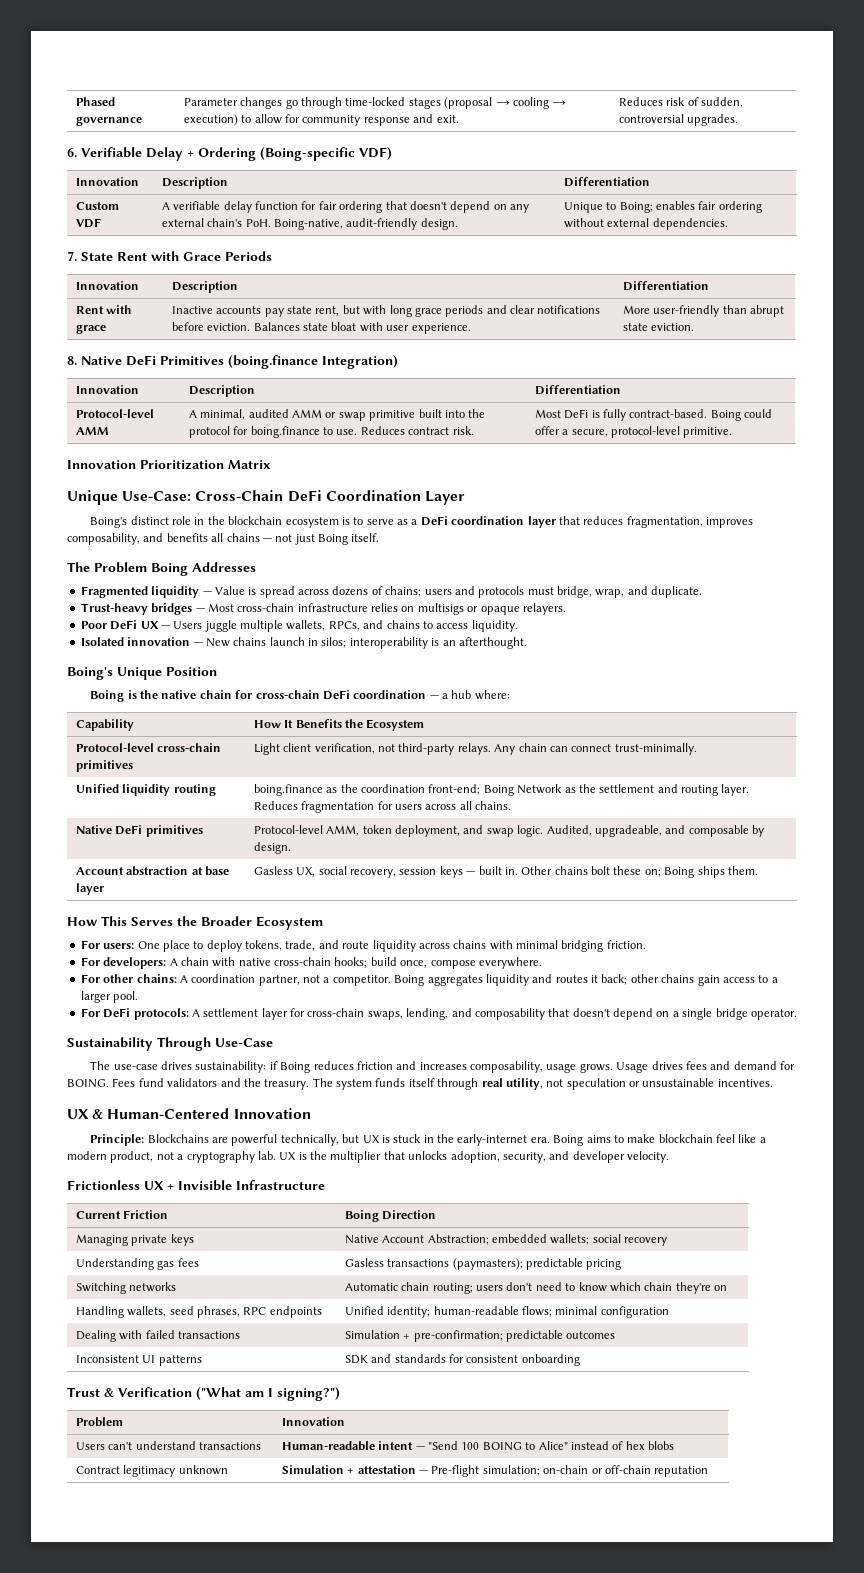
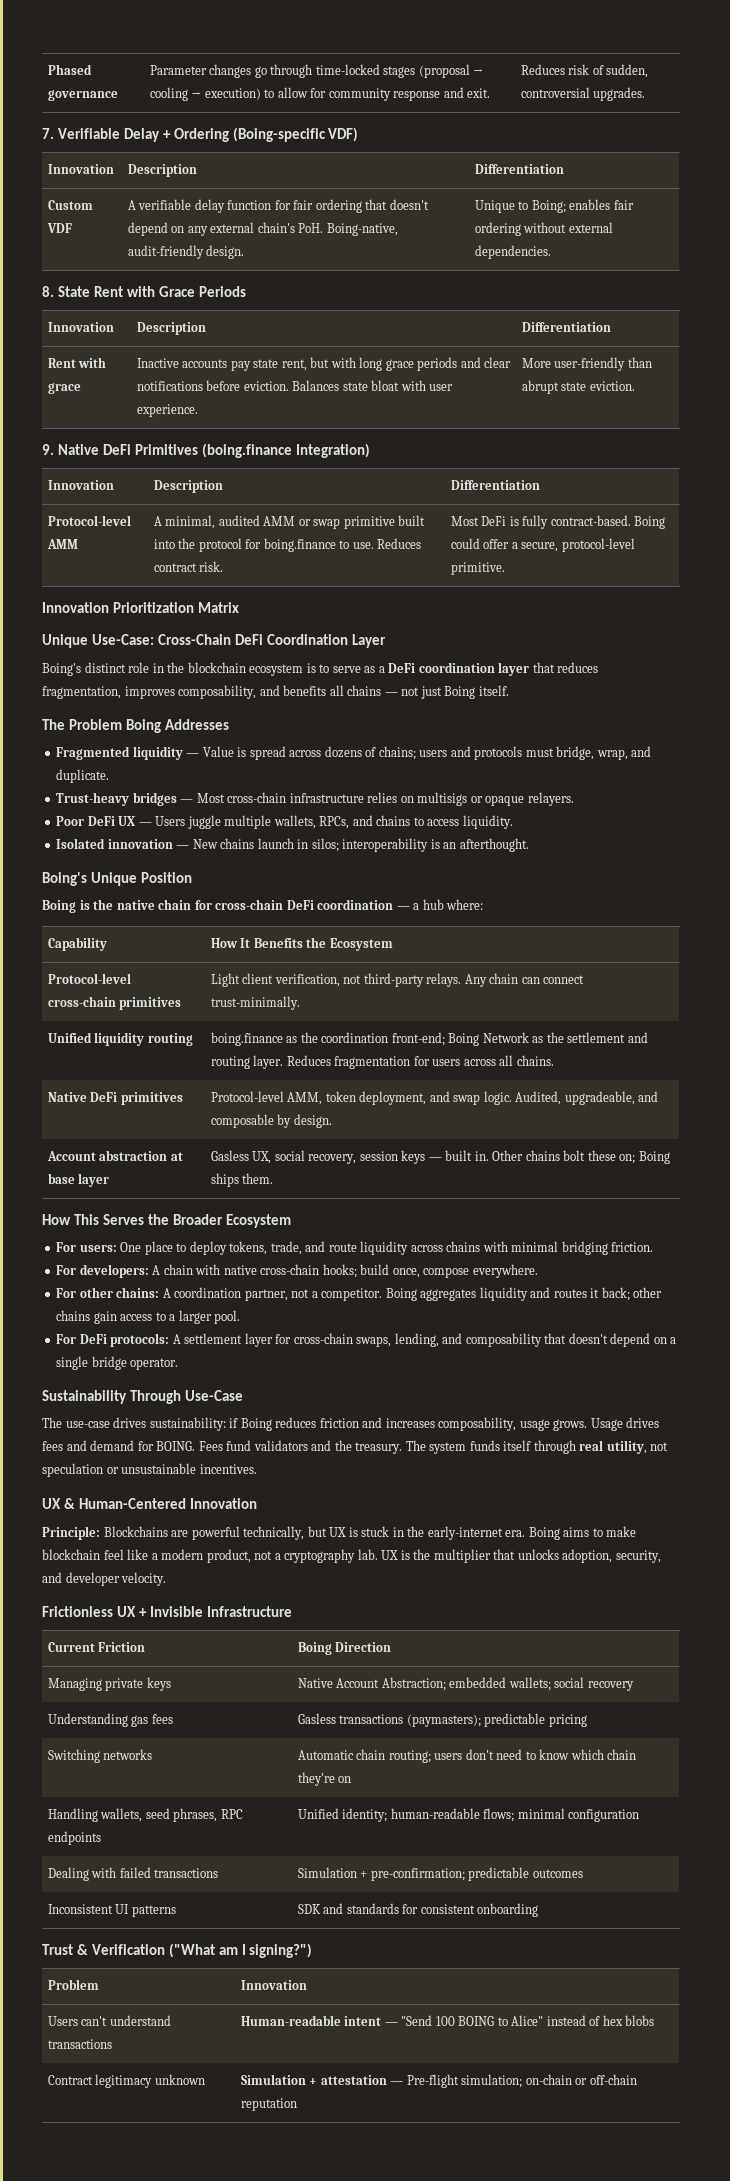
- 6. Verifiable Delay + Ordering (Boing-specific VDF)
+ 7. Verifiable Delay + Ordering (Boing-specific VDF)
- 7. State Rent with Grace Periods
+ 8. State Rent with Grace Periods
- 8. Native DeFi Primitives (boing.finance Integration)
+ 9. Native DeFi Primitives (boing.finance Integration)

